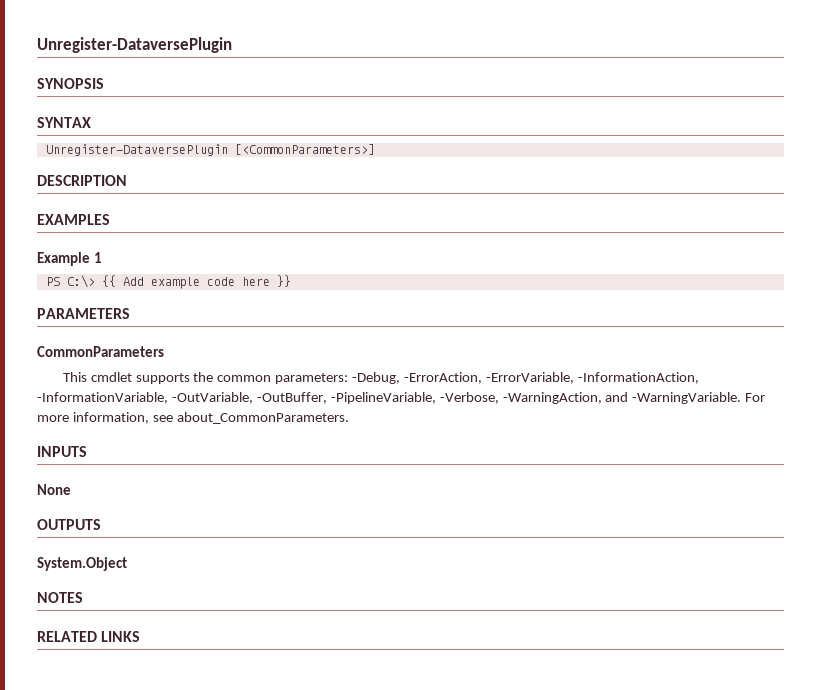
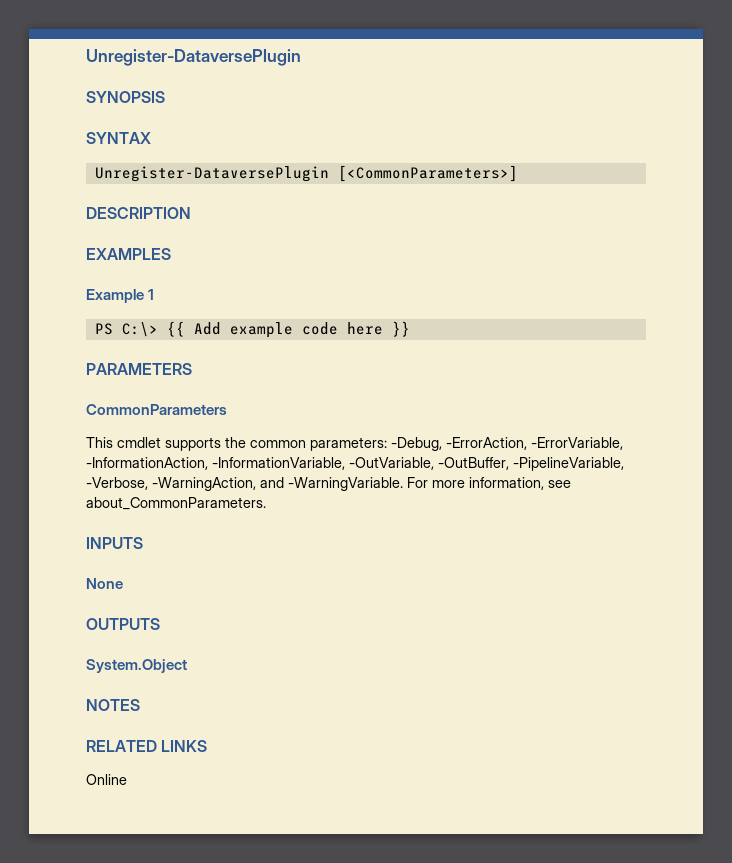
+ Online

